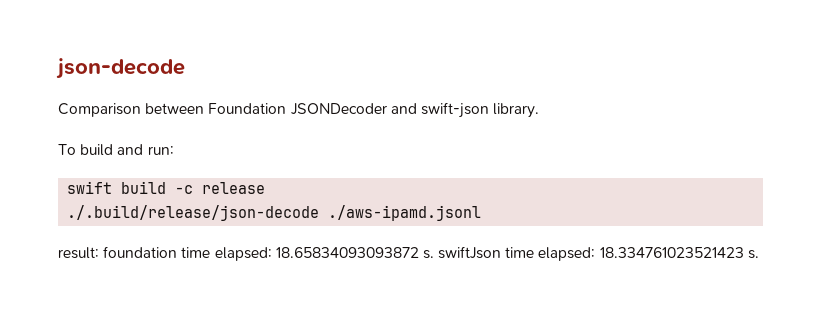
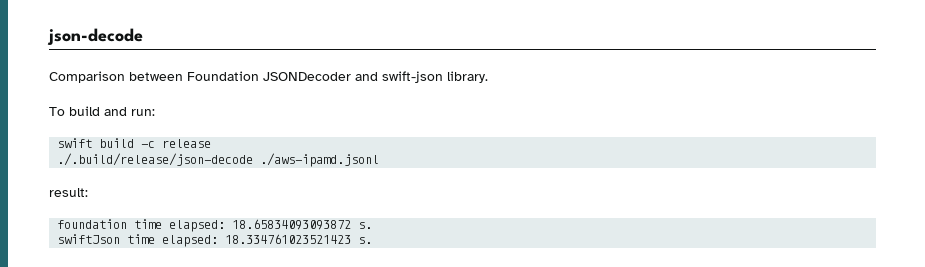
- result: foundation time elapsed: 18.65834093093872 s. swiftJson time elapsed: 18.334761023521423 s.
+ result:
+ foundation time elapsed: 18.65834093093872 s.
+ swiftJson time elapsed: 18.334761023521423 s.

